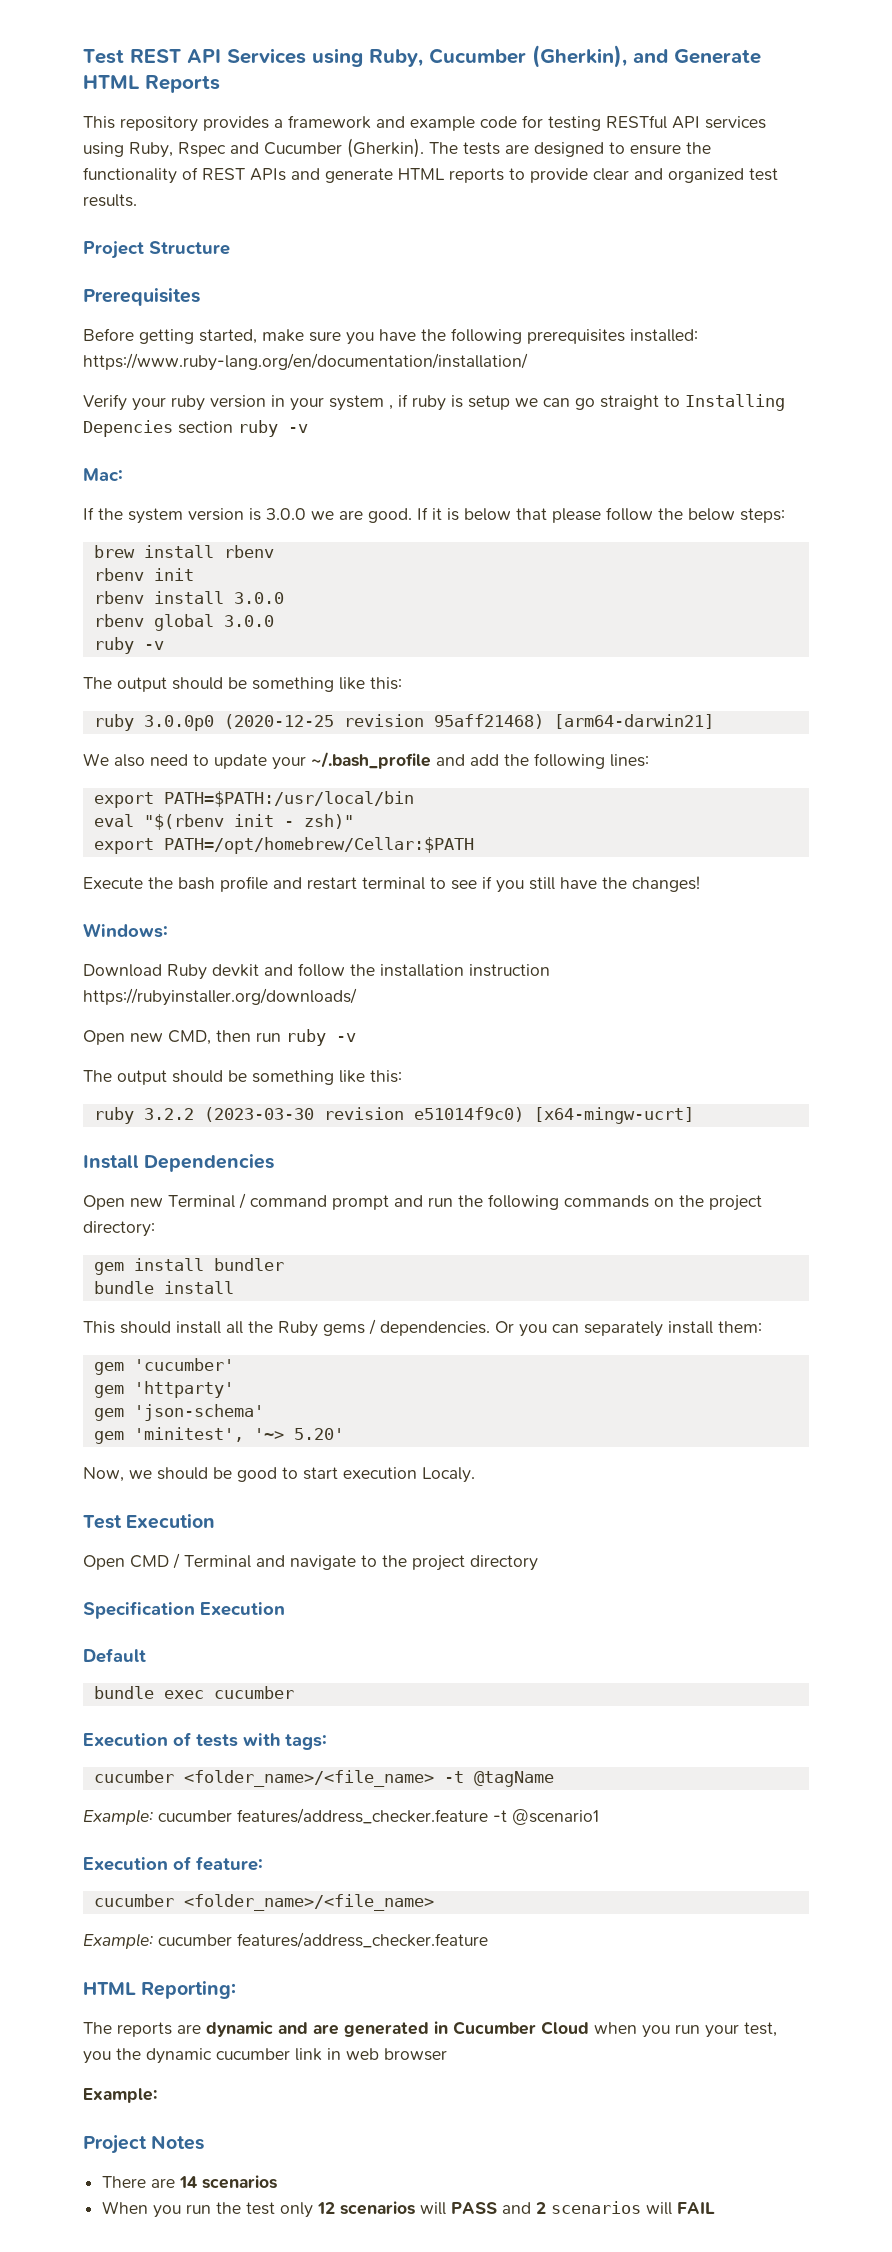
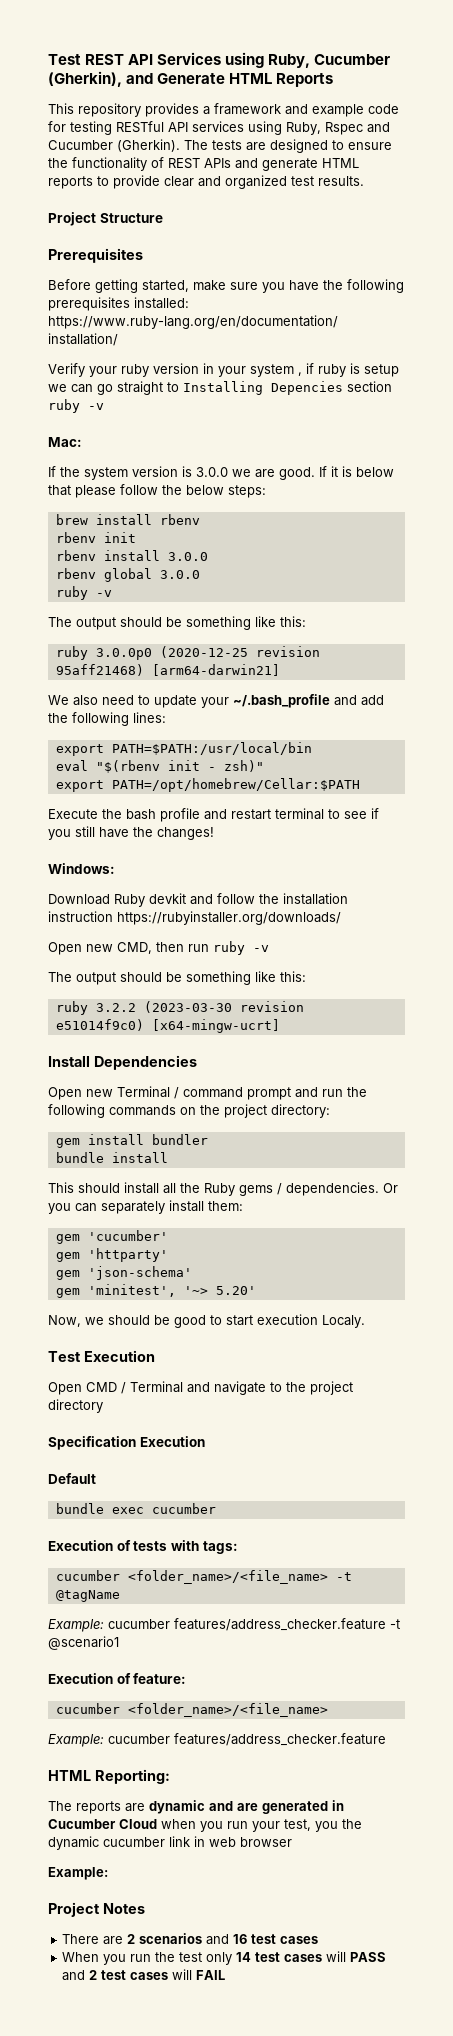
- There are 14 scenarios
+ There are 2 scenarios and 16 test cases
- When you run the test only 12 scenarios will PASS and 2 scenarios will FAIL
+ When you run the test only 14 test cases will PASS and 2 test cases will FAIL

